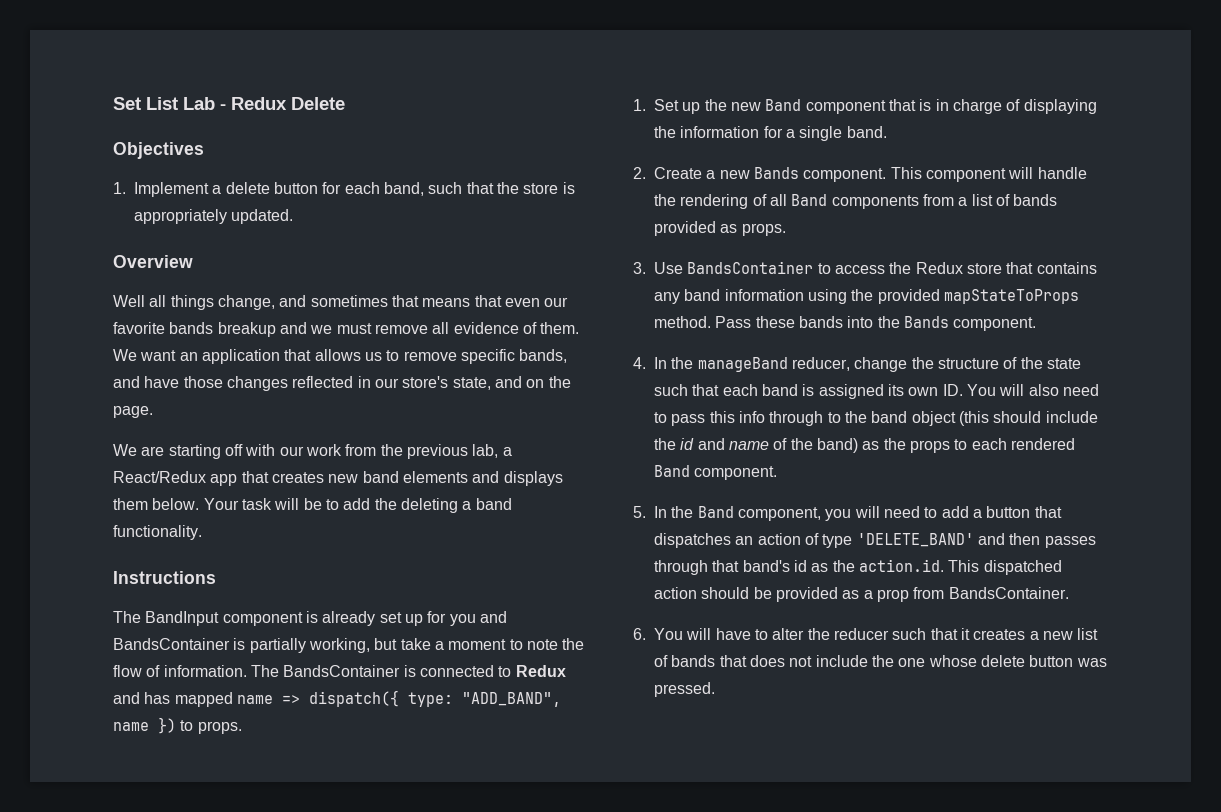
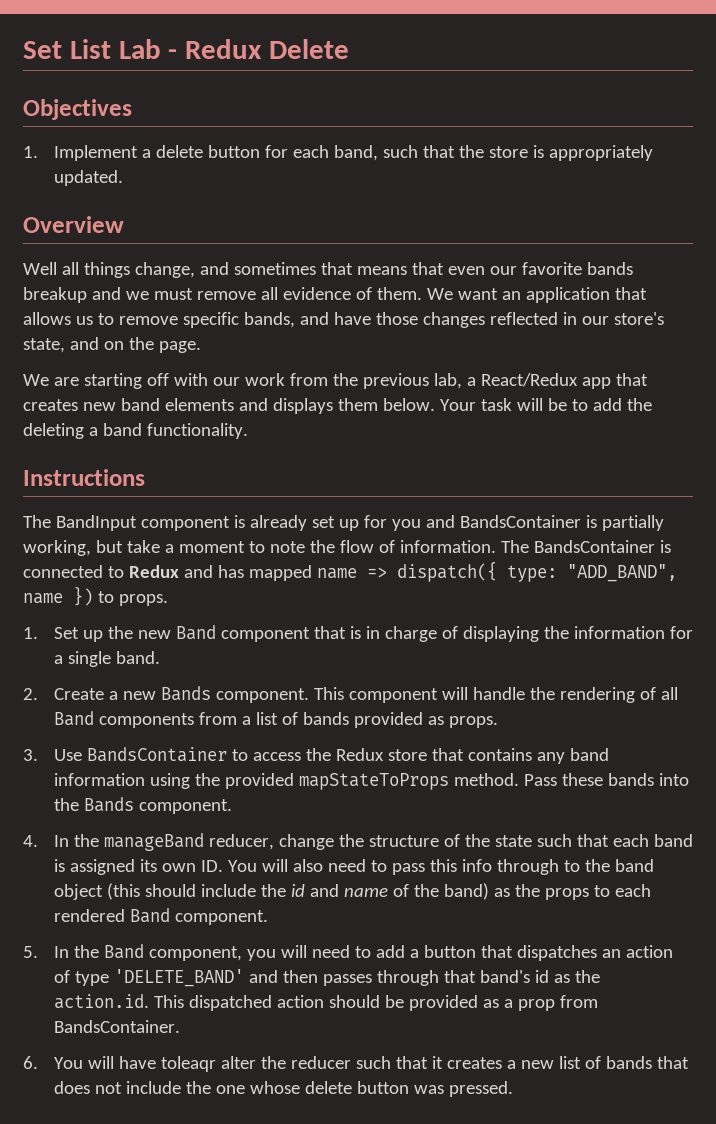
- 6. You will have to alter the reducer such that it creates a new list of bands that does not include the one whose delete button was pressed.
+ 6. You will have toleaqr alter the reducer such that it creates a new list of bands that does not include the one whose delete button was pressed.

